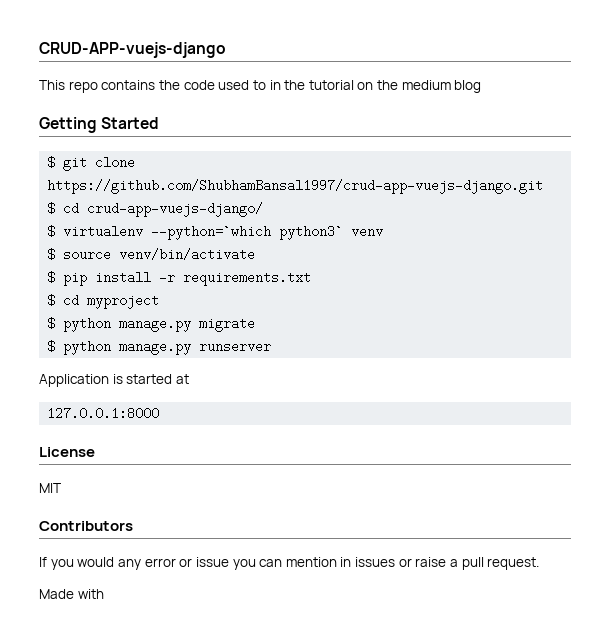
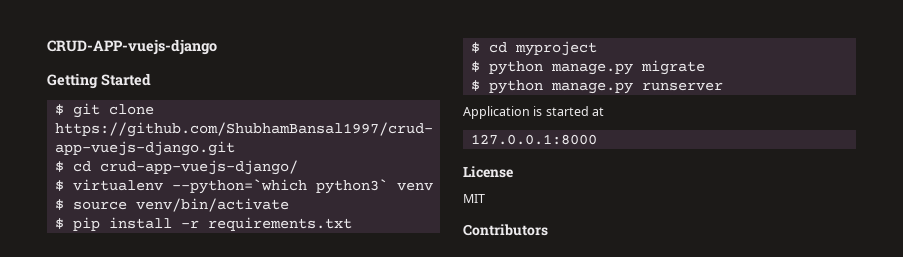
- This repo contains the code used to in the tutorial on the medium blog
- If you would any error or issue you can mention in issues or raise a pull request.
- Made with

